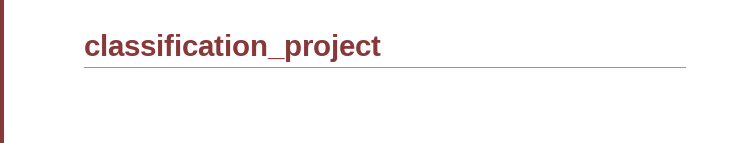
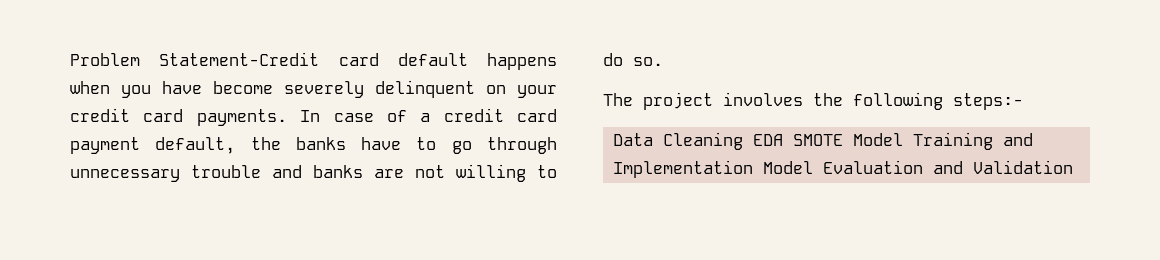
- classification_project
+ Problem Statement-Credit card default happens when you have become severely delinquent on your credit card payments. In case of a credit card payment default, the banks have to go through unnecessary trouble and banks are not willing to do so.
+ The project involves the following steps:-
+ Data Cleaning EDA SMOTE Model Training and Implementation Model Evaluation and Validation

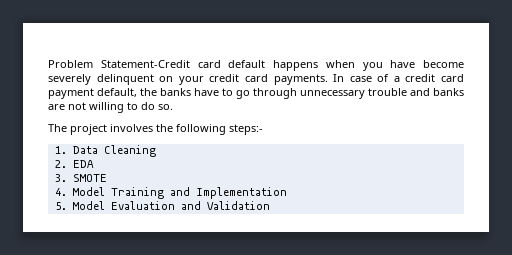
- Data Cleaning EDA SMOTE Model Training and Implementation Model Evaluation and Validation
+ 1. Data Cleaning
+ 2. EDA
+ 3. SMOTE
+ 4. Model Training and Implementation
+ 5. Model Evaluation and Validation

